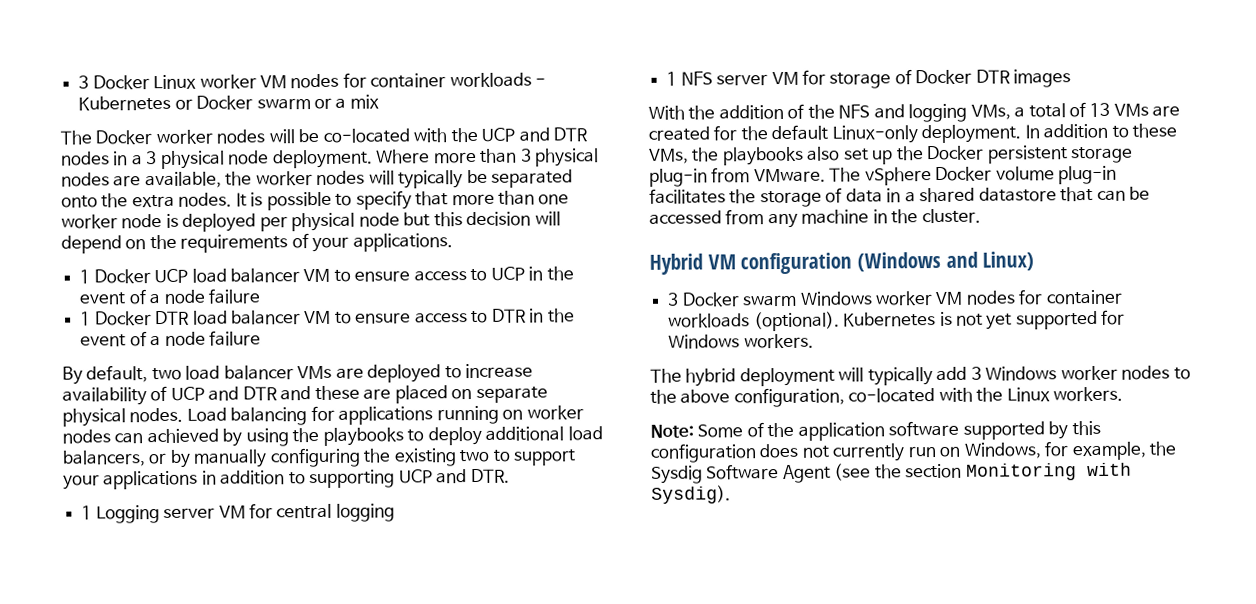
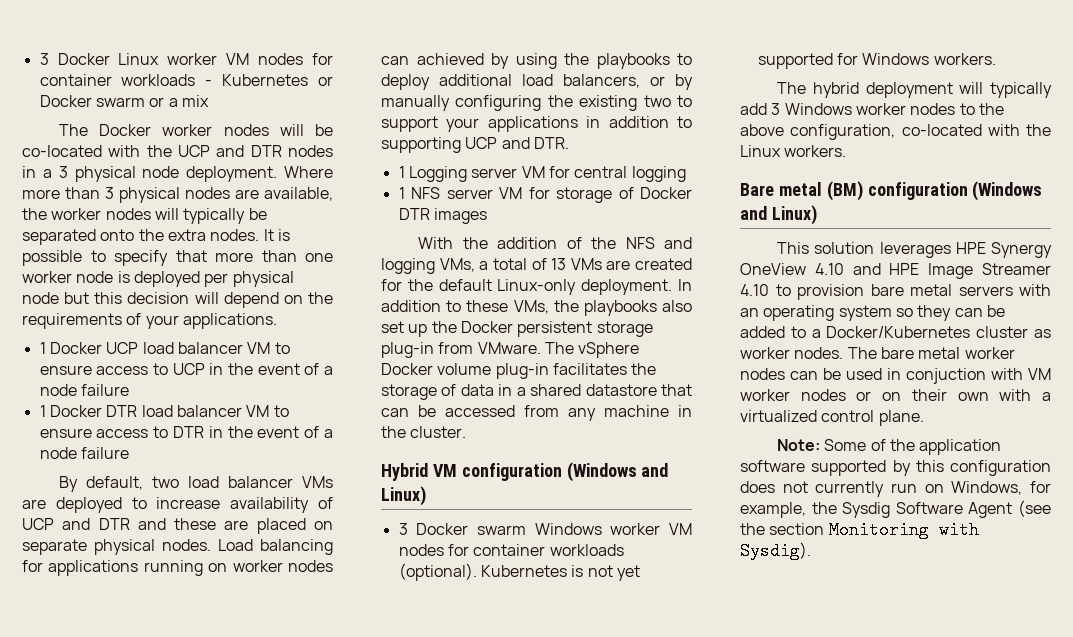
+ Bare metal (BM) configuration (Windows and Linux)
+ This solution leverages HPE Synergy OneView 4.10 and HPE Image Streamer 4.10 to provision bare metal servers with an operating system so they can be added to a Docker/Kubernetes cluster as worker nodes. The bare metal worker nodes can be used in conjuction with VM worker nodes or on their own with a virtualized control plane.

